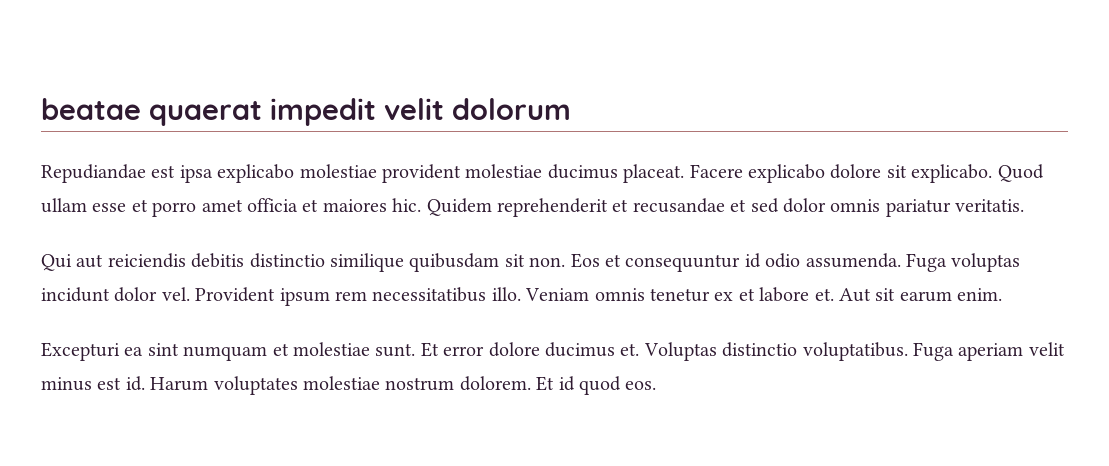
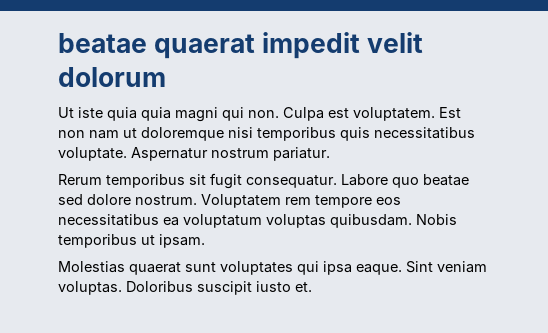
- Repudiandae est ipsa explicabo molestiae provident molestiae ducimus placeat. Facere explicabo dolore sit explicabo. Quod ullam esse et porro amet officia et maiores hic. Quidem reprehenderit et recusandae et sed dolor omnis pariatur veritatis.
- Qui aut reiciendis debitis distinctio similique quibusdam sit non. Eos et consequuntur id odio assumenda. Fuga voluptas incidunt dolor vel. Provident ipsum rem necessitatibus illo. Veniam omnis tenetur ex et labore et. Aut sit earum enim.
- Excepturi ea sint numquam et molestiae sunt. Et error dolore ducimus et. Voluptas distinctio voluptatibus. Fuga aperiam velit minus est id. Harum voluptates molestiae nostrum dolorem. Et id quod eos.
+ Ut iste quia quia magni qui non. Culpa est voluptatem. Est non nam ut doloremque nisi temporibus quis necessitatibus voluptate. Aspernatur nostrum pariatur.
+ Rerum temporibus sit fugit consequatur. Labore quo beatae sed dolore nostrum. Voluptatem rem tempore eos necessitatibus ea voluptatum voluptas quibusdam. Nobis temporibus ut ipsam.
+ Molestias quaerat sunt voluptates qui ipsa eaque. Sint veniam voluptas. Doloribus suscipit iusto et.

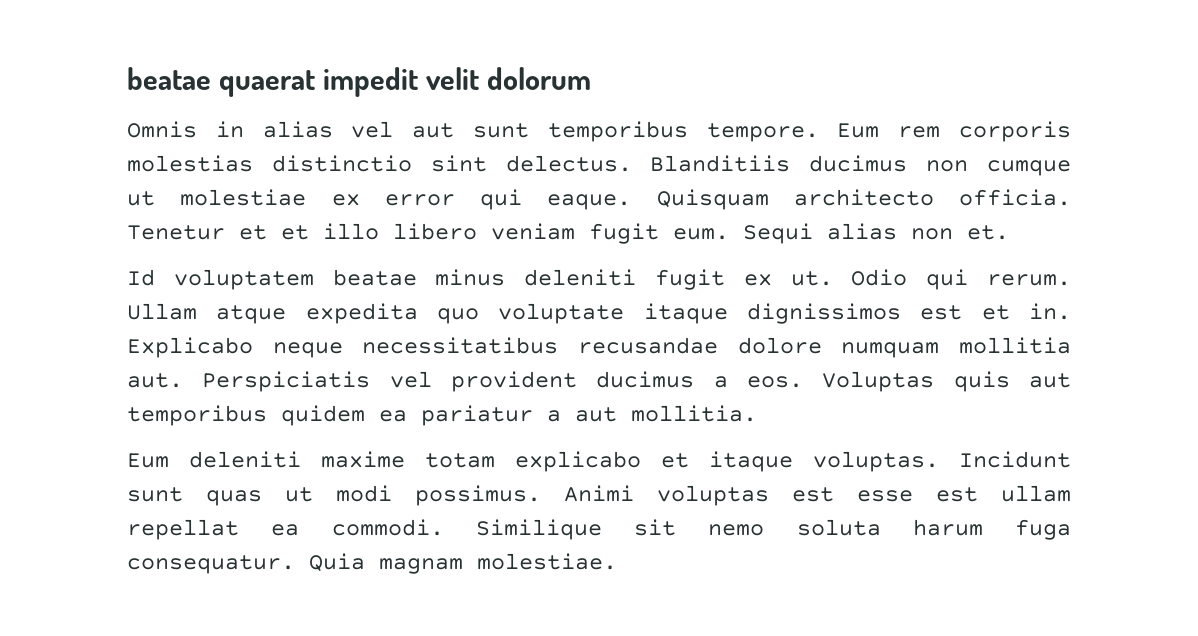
- Ut iste quia quia magni qui non. Culpa est voluptatem. Est non nam ut doloremque nisi temporibus quis necessitatibus voluptate. Aspernatur nostrum pariatur.
- Rerum temporibus sit fugit consequatur. Labore quo beatae sed dolore nostrum. Voluptatem rem tempore eos necessitatibus ea voluptatum voluptas quibusdam. Nobis temporibus ut ipsam.
- Molestias quaerat sunt voluptates qui ipsa eaque. Sint veniam voluptas. Doloribus suscipit iusto et.
+ Omnis in alias vel aut sunt temporibus tempore. Eum rem corporis molestias distinctio sint delectus. Blanditiis ducimus non cumque ut molestiae ex error qui eaque. Quisquam architecto officia. Tenetur et et illo libero veniam fugit eum. Sequi alias non et.
+ Id voluptatem beatae minus deleniti fugit ex ut. Odio qui rerum. Ullam atque expedita quo voluptate itaque dignissimos est et in. Explicabo neque necessitatibus recusandae dolore numquam mollitia aut. Perspiciatis vel provident ducimus a eos. Voluptas quis aut temporibus quidem ea pariatur a aut mollitia.
+ Eum deleniti maxime totam explicabo et itaque voluptas. Incidunt sunt quas ut modi possimus. Animi voluptas est esse est ullam repellat ea commodi. Similique sit nemo soluta harum fuga consequatur. Quia magnam molestiae.

